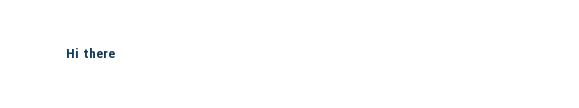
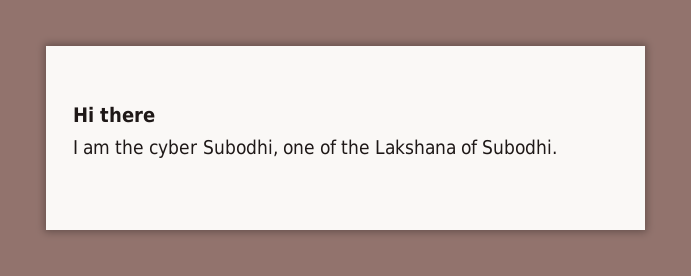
+ I am the cyber Subodhi, one of the Lakshana of Subodhi.

